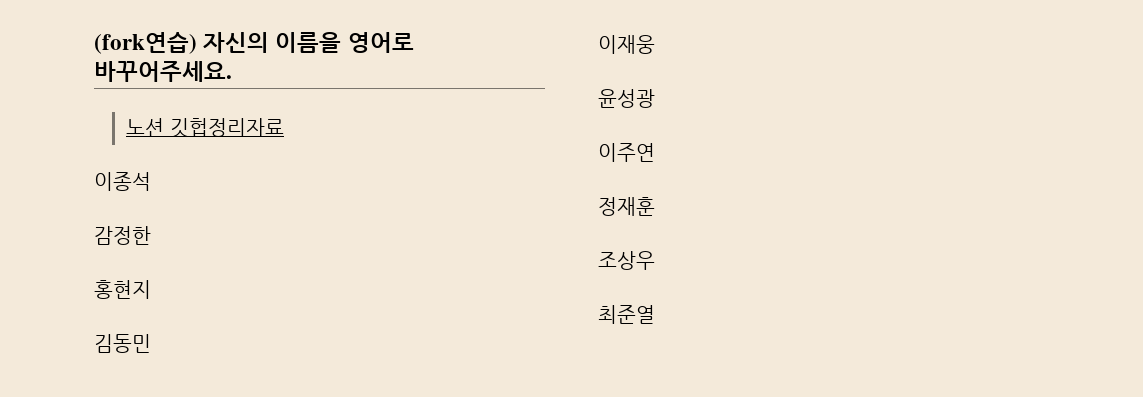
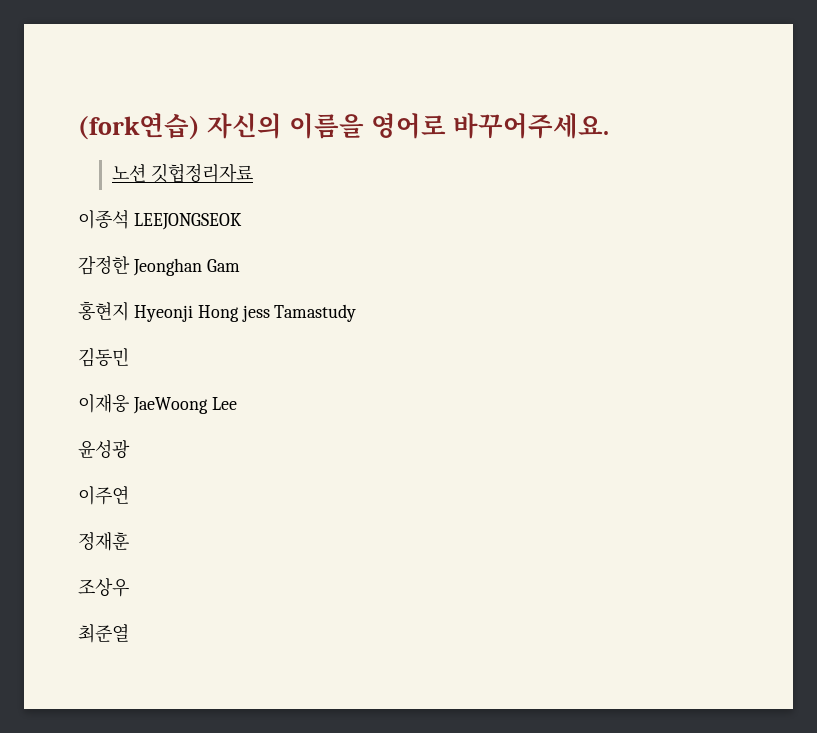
- 이종석
+ 이종석 LEEJONGSEOK
- 감정한
+ 감정한 Jeonghan Gam
- 홍현지
+ 홍현지 Hyeonji Hong jess Tamastudy
- 이재웅
+ 이재웅 JaeWoong Lee

